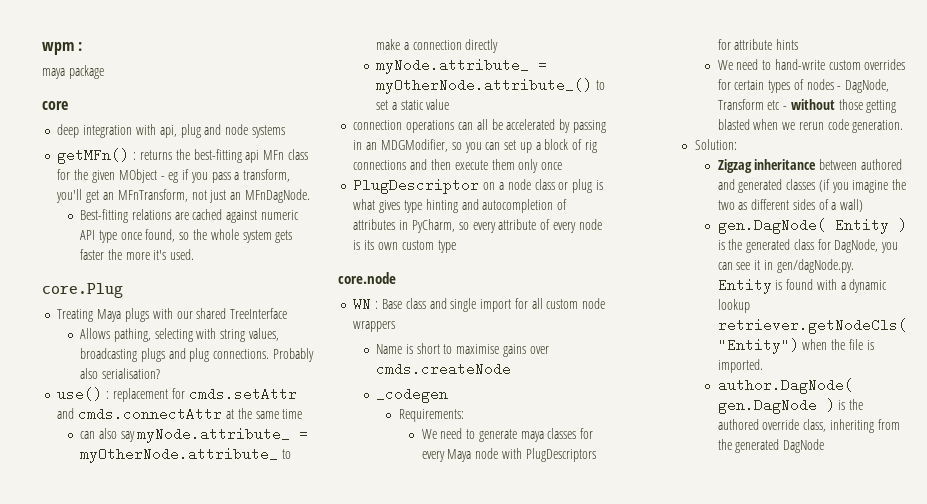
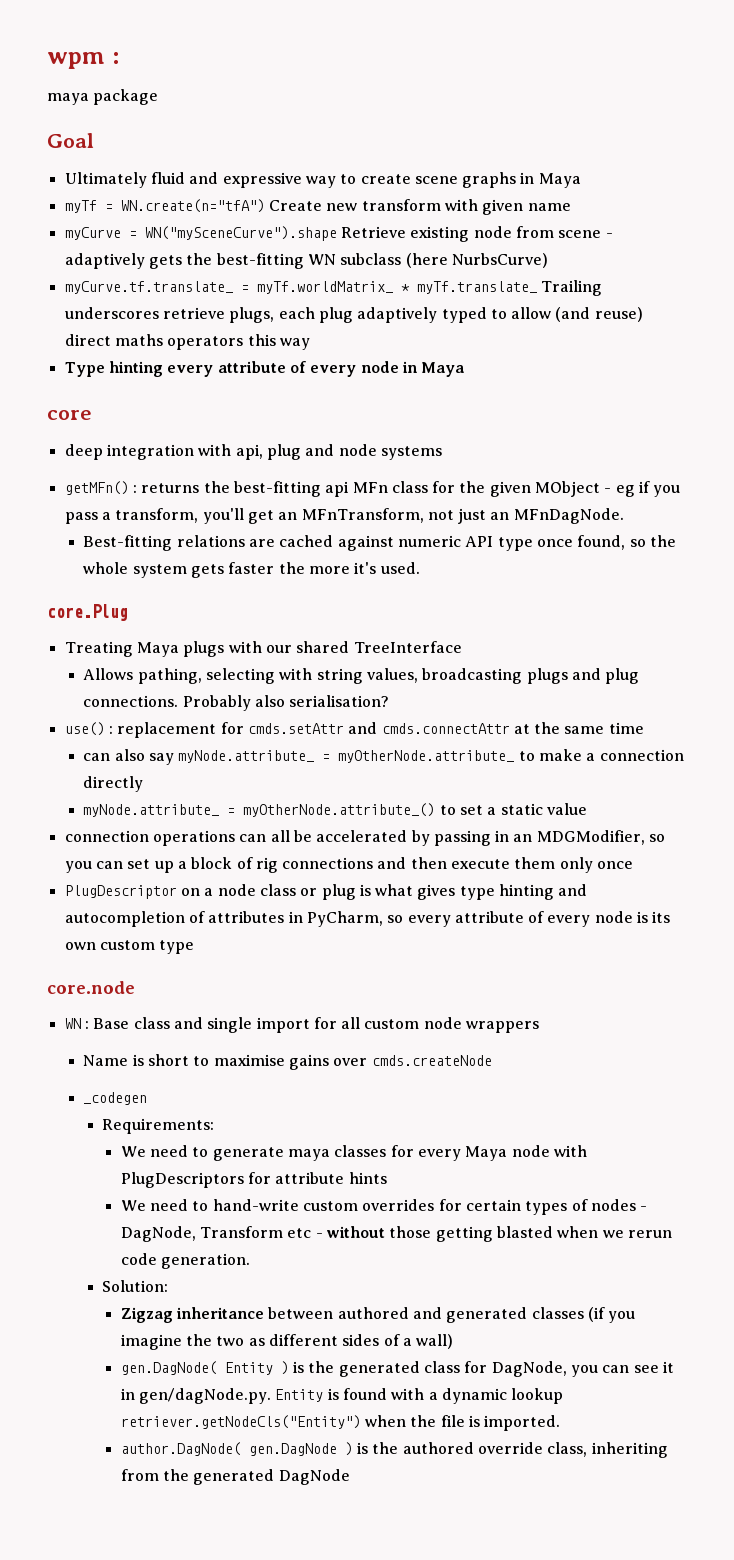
+ Goal
+ Ultimately fluid and expressive way to create scene graphs in Maya
+ myTf = WN.create(n="tfA") Create new transform with given name
+ myCurve = WN("mySceneCurve").shape Retrieve existing node from scene - adaptively gets the best-fitting WN subclass (here NurbsCurve)
+ myCurve.tf.translate_ = myTf.worldMatrix_ * myTf.translate_ Trailing underscores retrieve plugs, each plug adaptively typed to allow (and reuse) direct maths operators this way
+ Type hinting every attribute of every node in Maya

